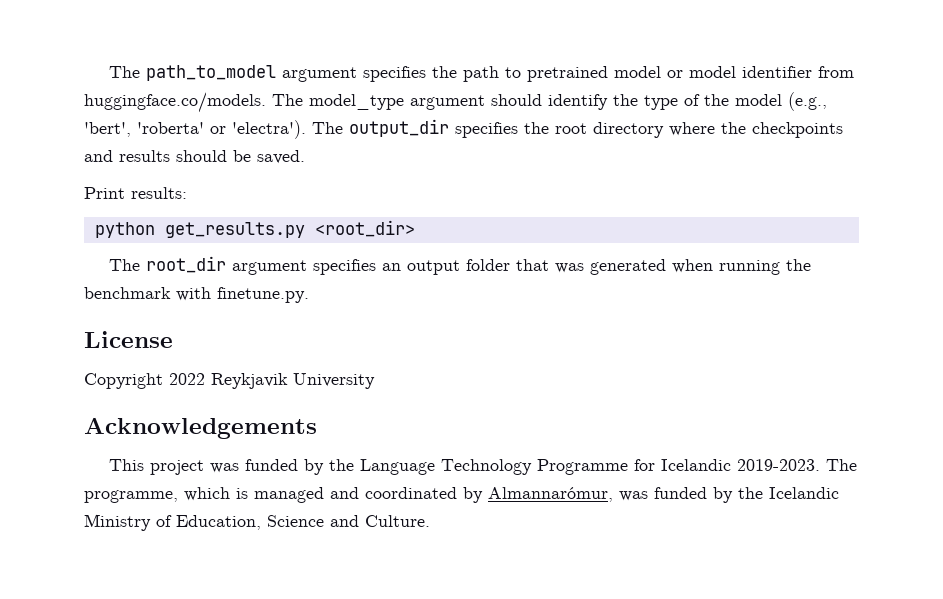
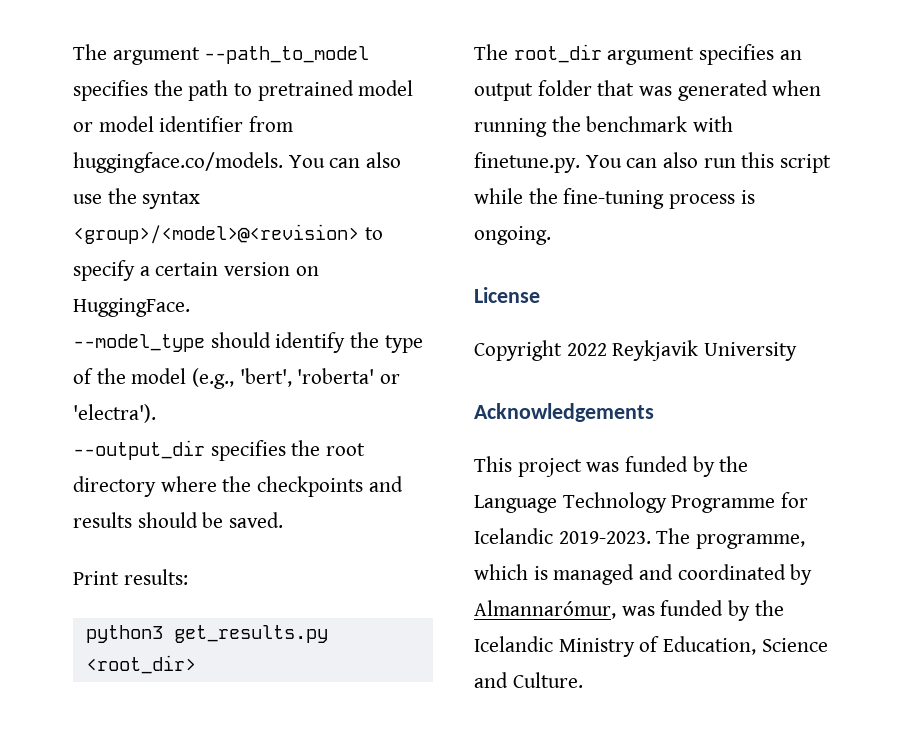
- The path_to_model argument specifies the path to pretrained model or model identifier from huggingface.co/models. The model_type argument should identify the type of the model (e.g., 'bert', 'roberta' or 'electra'). The output_dir specifies the root directory where the checkpoints and results should be saved.
+ The argument --path_to_model specifies the path to pretrained model or model identifier from huggingface.co/models. You can also use the syntax <group>/<model>@<revision> to specify a certain version on HuggingFace.
+ --model_type should identify the type of the model (e.g., 'bert', 'roberta' or 'electra').
+ --output_dir specifies the root directory where the checkpoints and results should be saved.
- python get_results.py <root_dir>
+ python3 get_results.py <root_dir>
- The root_dir argument specifies an output folder that was generated when running the benchmark with finetune.py.
+ The root_dir argument specifies an output folder that was generated when running the benchmark with finetune.py. You can also run this script while the fine-tuning process is ongoing.

